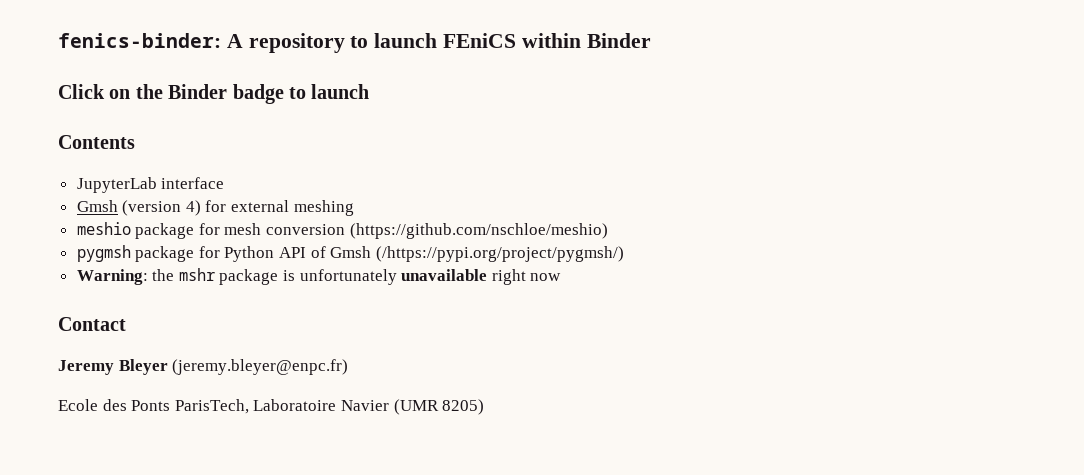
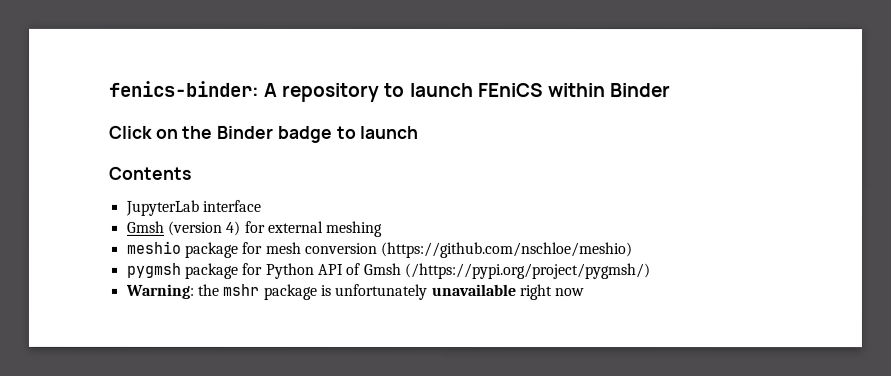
- Contact
- Jeremy Bleyer (jeremy.bleyer@enpc.fr)
- Ecole des Ponts ParisTech, Laboratoire Navier (UMR 8205)

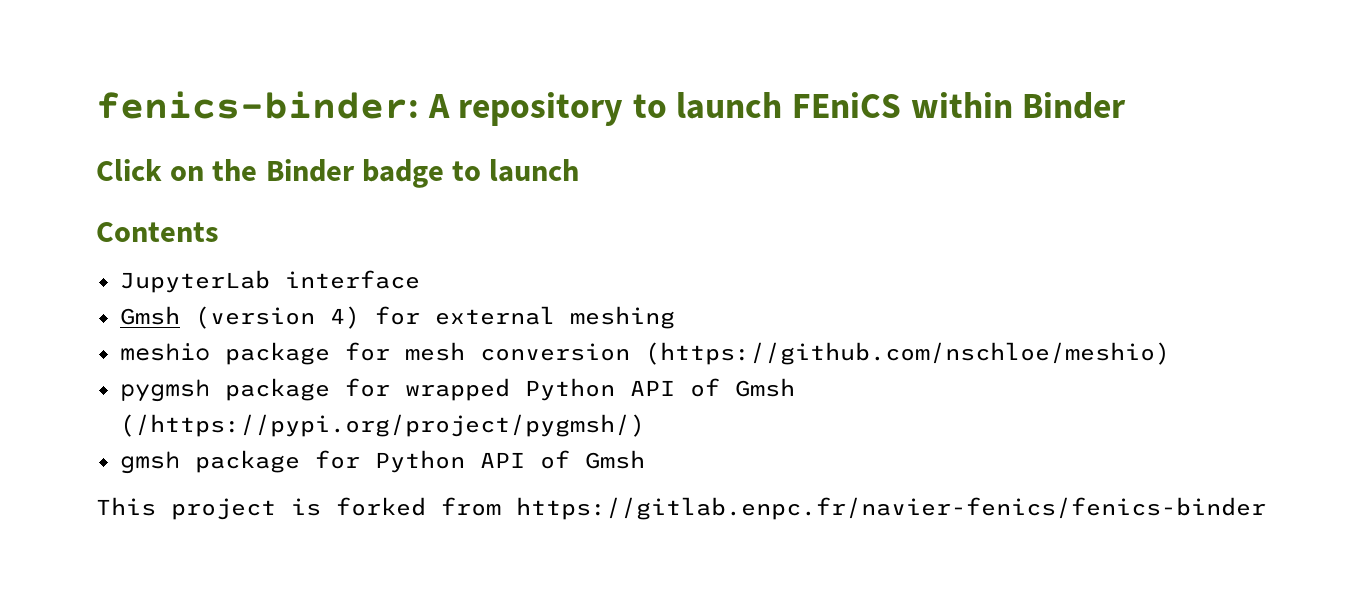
- pygmsh package for Python API of Gmsh (/https://pypi.org/project/pygmsh/)
+ pygmsh package for wrapped Python API of Gmsh (/https://pypi.org/project/pygmsh/)
- Warning: the mshr package is unfortunately unavailable right now
+ gmsh package for Python API of Gmsh
+ This project is forked from https://gitlab.enpc.fr/navier-fenics/fenics-binder

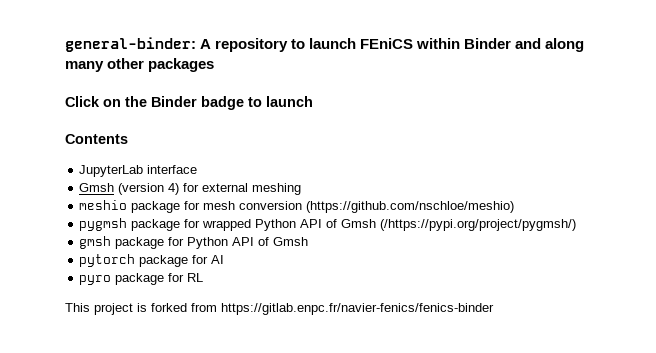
- fenics-binder: A repository to launch FEniCS within Binder
+ general-binder: A repository to launch FEniCS within Binder and along many other packages
+ pytorch package for AI
+ pyro package for RL

